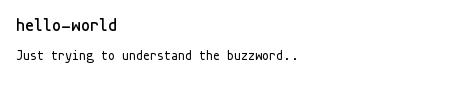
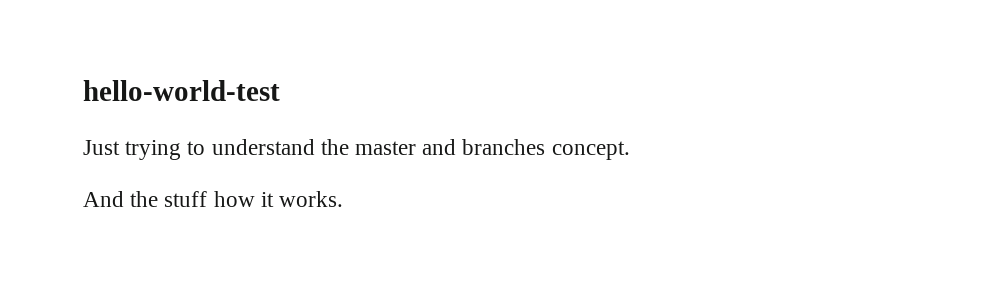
- hello-world
+ hello-world-test
- Just trying to understand the buzzword..
+ Just trying to understand the master and branches concept.
+ And the stuff how it works.

